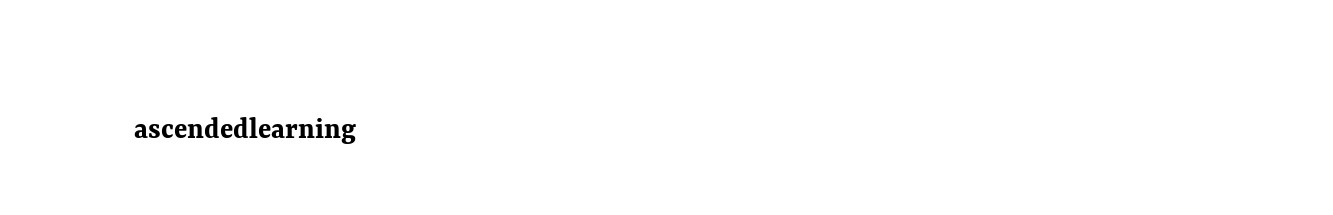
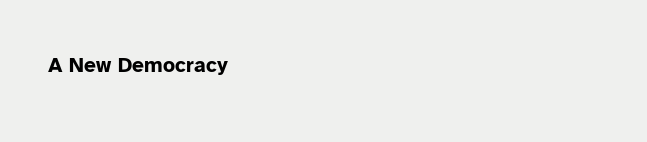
- ascendedlearning
+ A New Democracy

